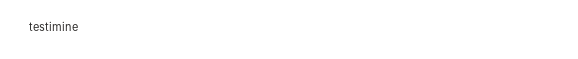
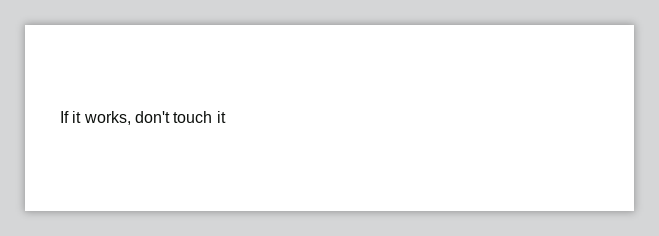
- testimine
+ If it works, don't touch it

